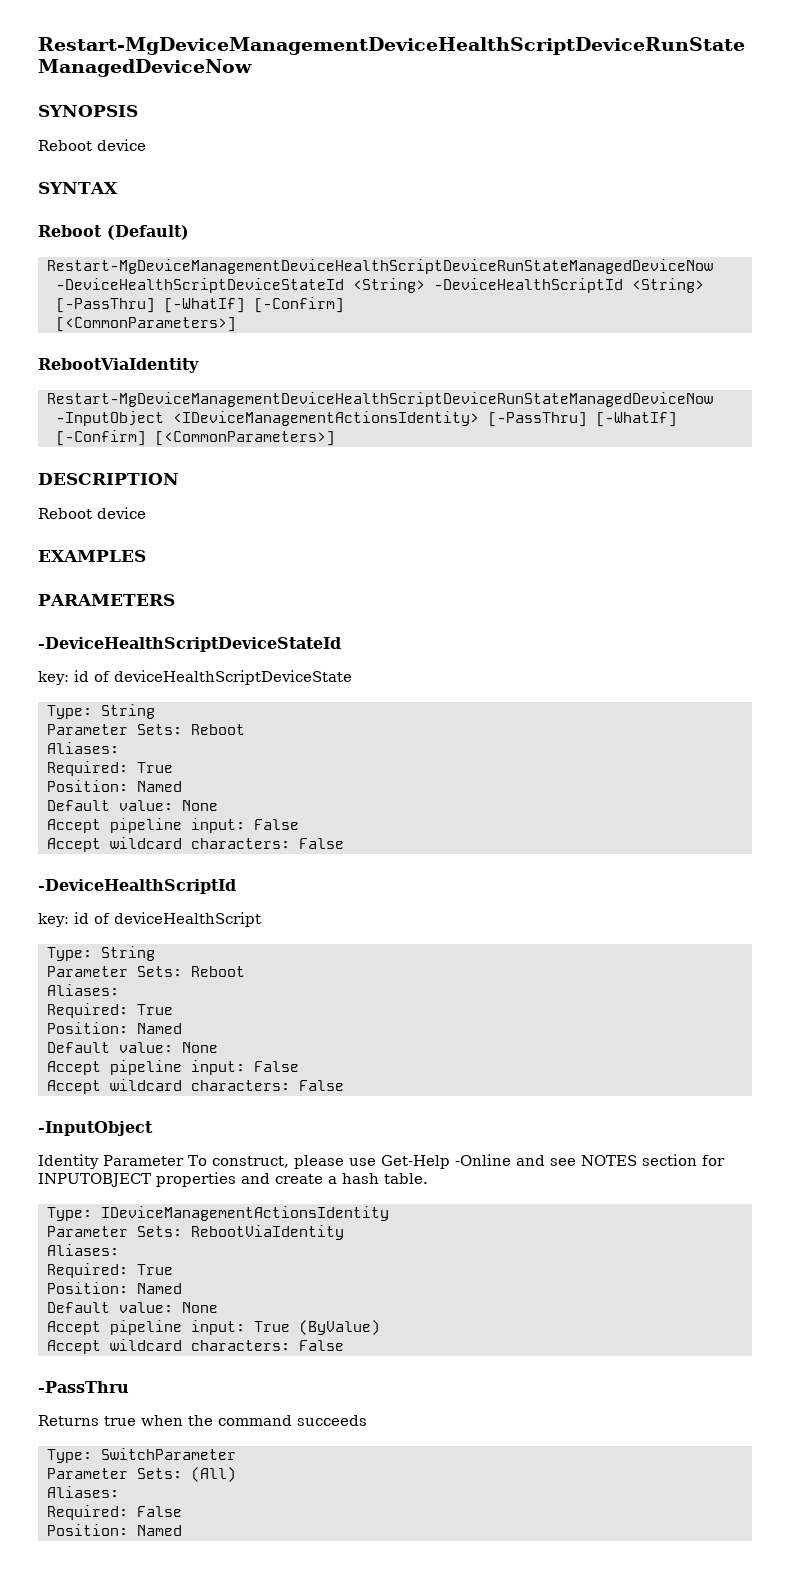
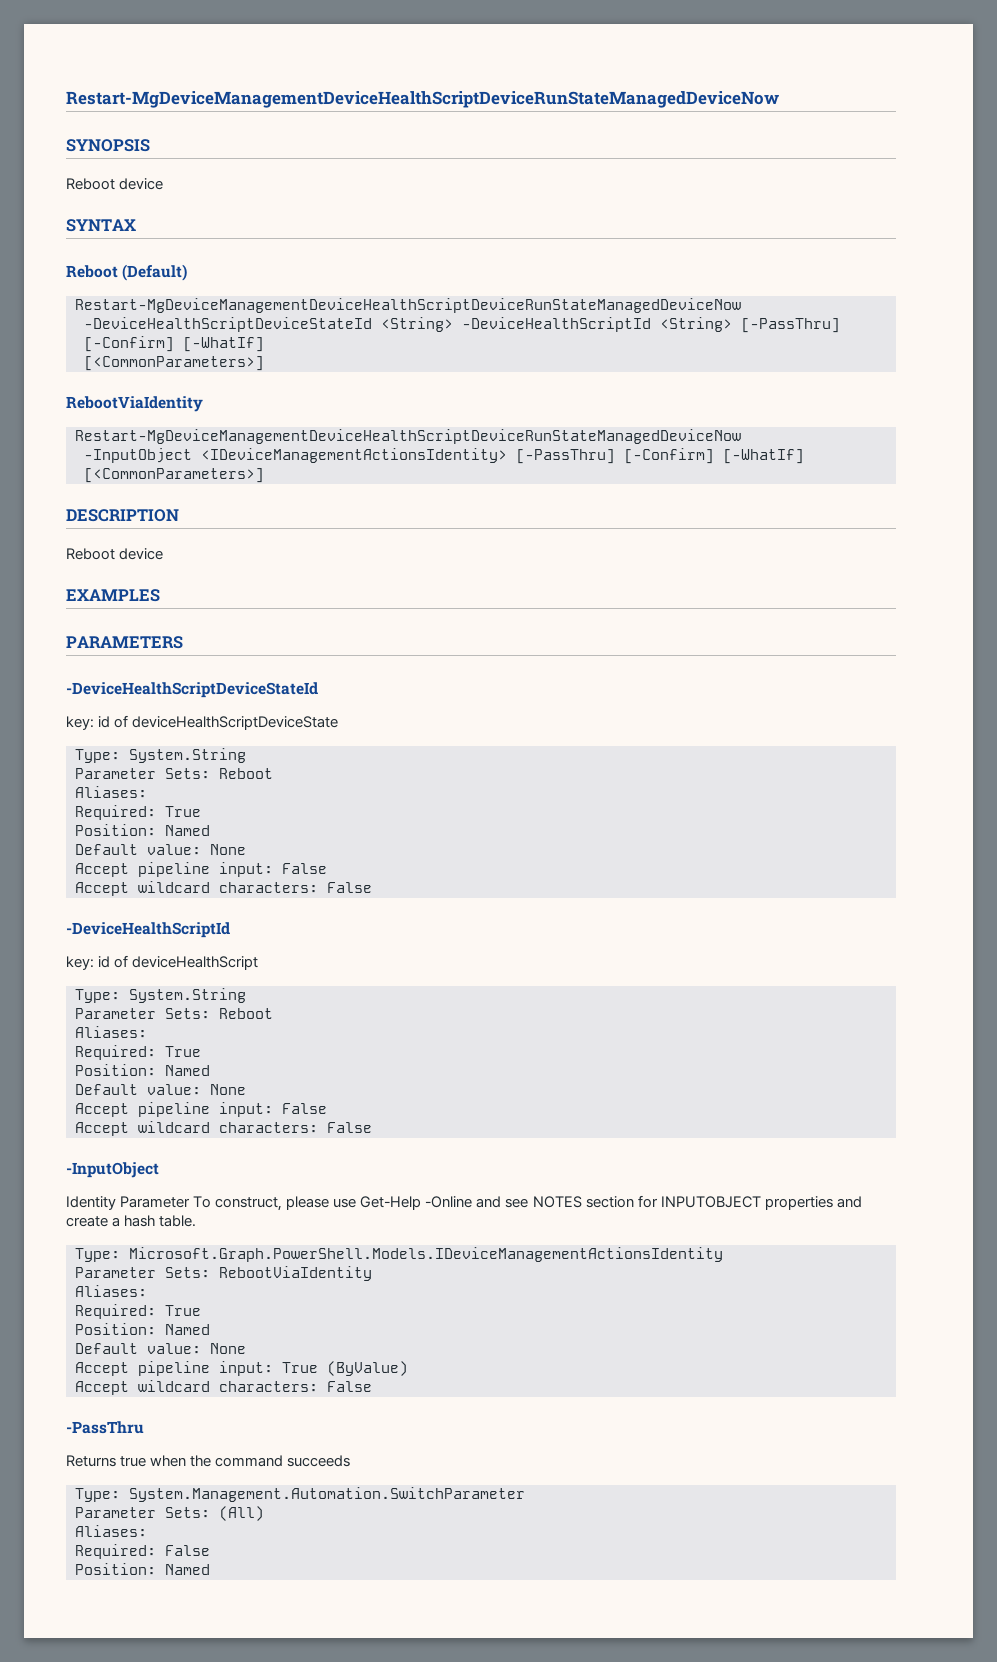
- -DeviceHealthScriptDeviceStateId <String> -DeviceHealthScriptId <String> [-PassThru] [-WhatIf] [-Confirm]
+ -DeviceHealthScriptDeviceStateId <String> -DeviceHealthScriptId <String> [-PassThru] [-Confirm] [-WhatIf]
- -InputObject <IDeviceManagementActionsIdentity> [-PassThru] [-WhatIf] [-Confirm] [<CommonParameters>]
+ -InputObject <IDeviceManagementActionsIdentity> [-PassThru] [-Confirm] [-WhatIf] [<CommonParameters>]
  key: id of deviceHealthScriptDeviceState
- Type: String
+ Type: System.String
  key: id of deviceHealthScript
- Type: String
+ Type: System.String
- Type: IDeviceManagementActionsIdentity
+ Type: Microsoft.Graph.PowerShell.Models.IDeviceManagementActionsIdentity
- Type: SwitchParameter
+ Type: System.Management.Automation.SwitchParameter

